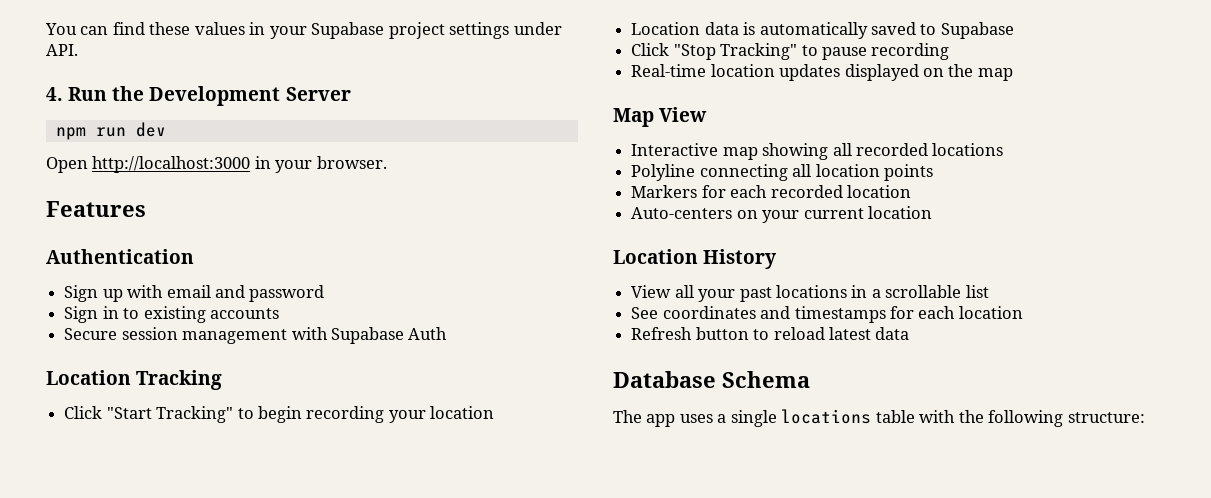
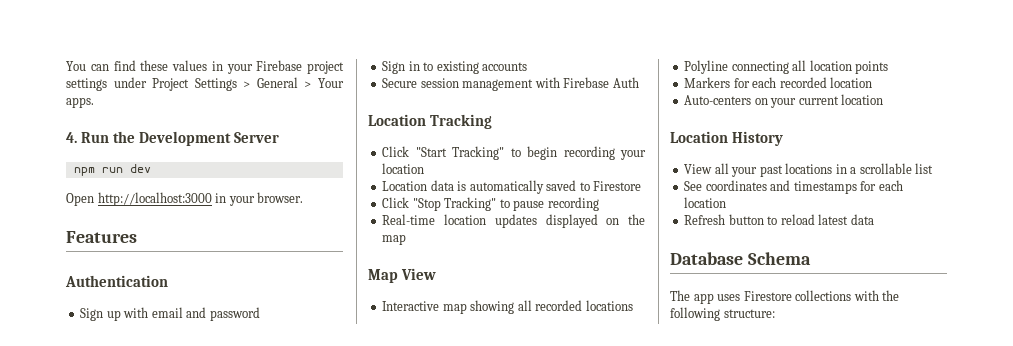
- You can find these values in your Supabase project settings under API.
+ You can find these values in your Firebase project settings under Project Settings > General > Your apps.
- Secure session management with Supabase Auth
+ Secure session management with Firebase Auth
- Location data is automatically saved to Supabase
+ Location data is automatically saved to Firestore
- The app uses a single locations table with the following structure:
+ The app uses Firestore collections with the following structure:

